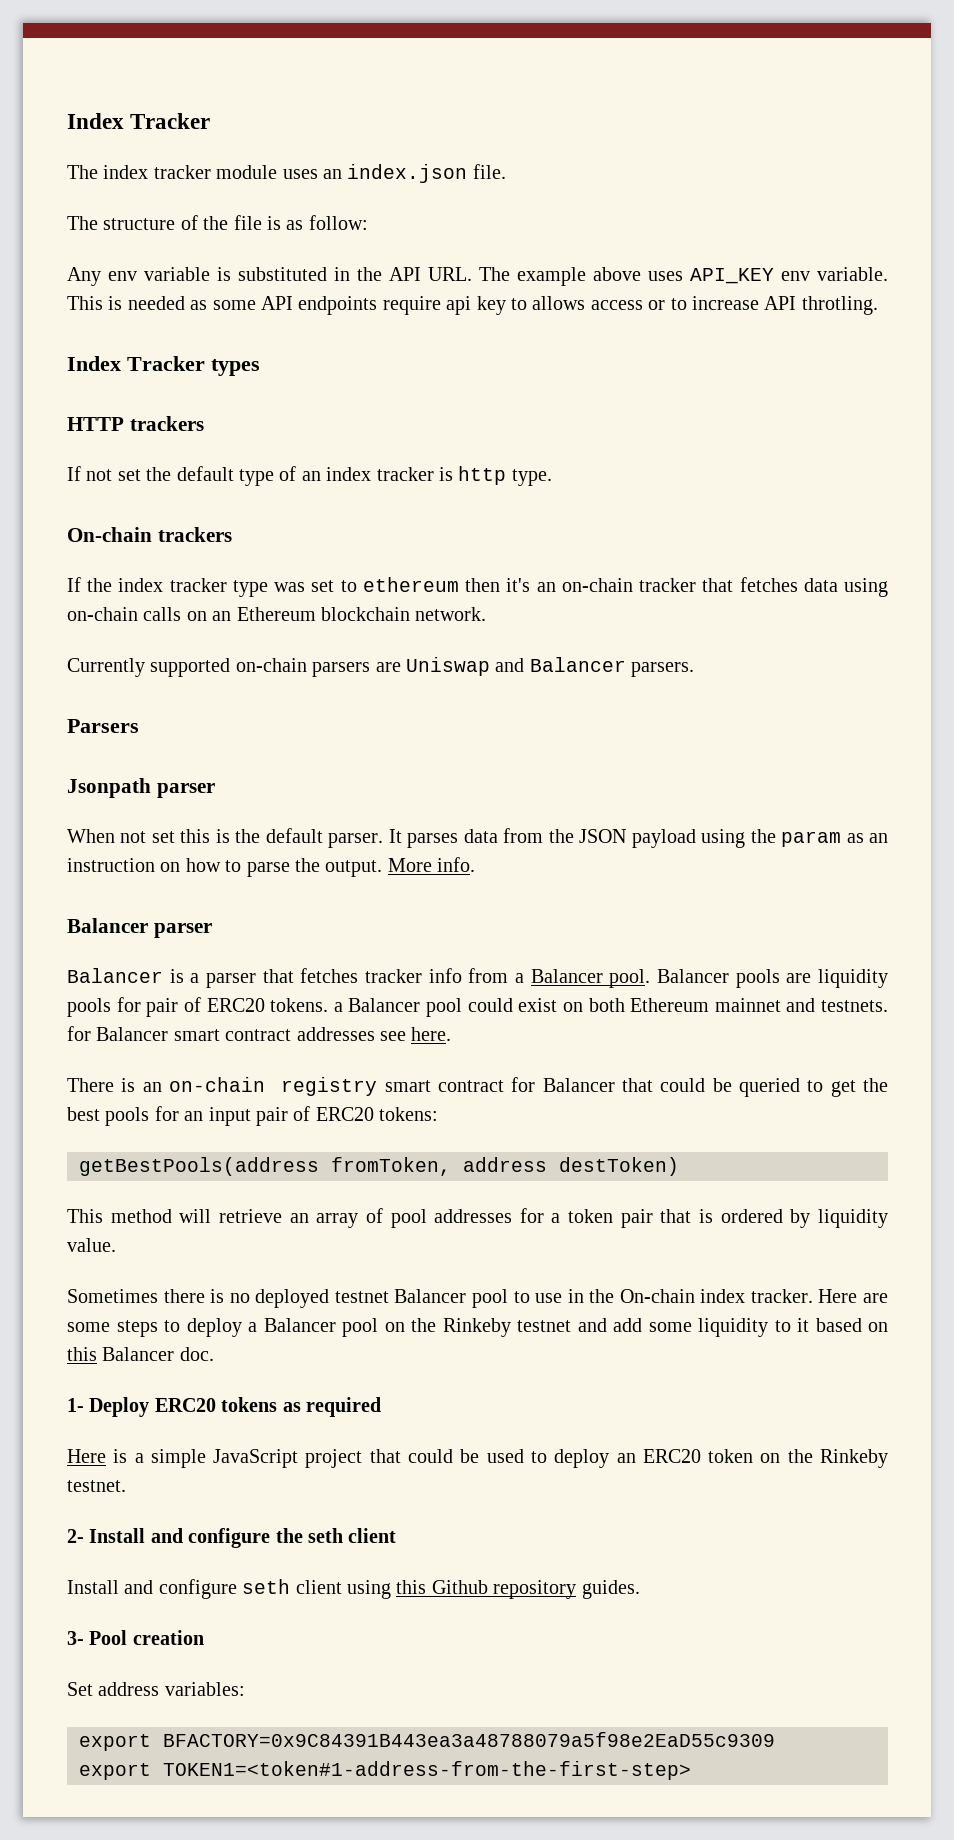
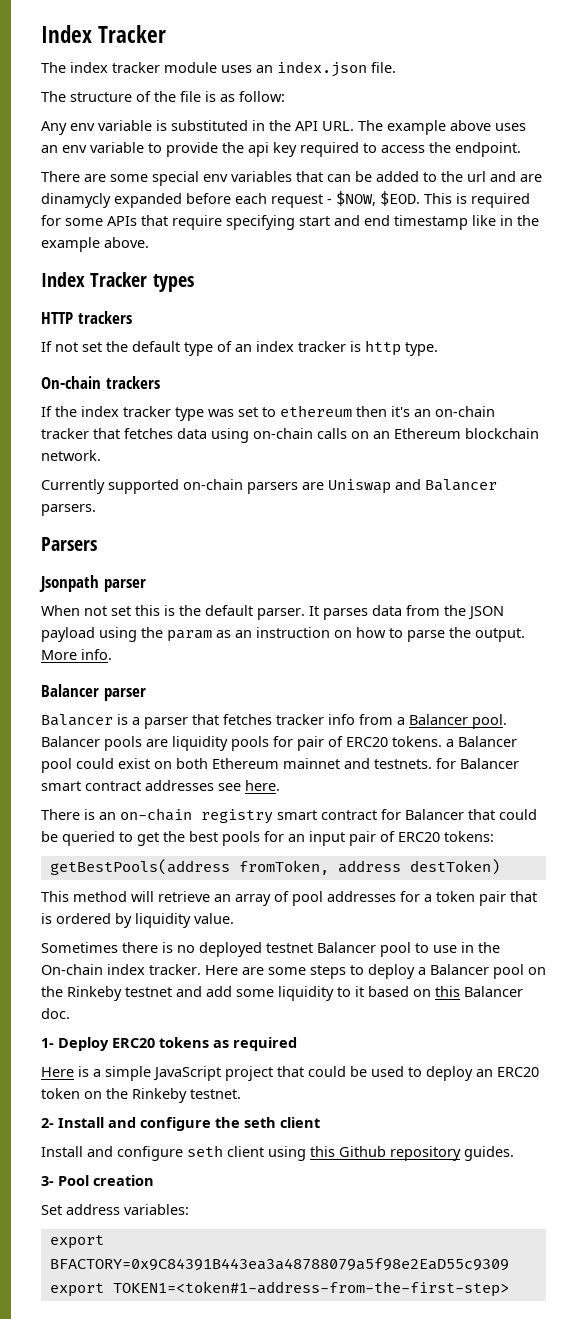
- Any env variable is substituted in the API URL. The example above uses API_KEY env variable. This is needed as some API endpoints require api key to allows access or to increase API throtling.
+ Any env variable is substituted in the API URL. The example above uses an env variable to provide the api key required to access the endpoint.
+ There are some special env variables that can be added to the url and are dinamycly expanded before each request - $NOW, $EOD. This is required for some APIs that require specifying start and end timestamp like in the example above.

